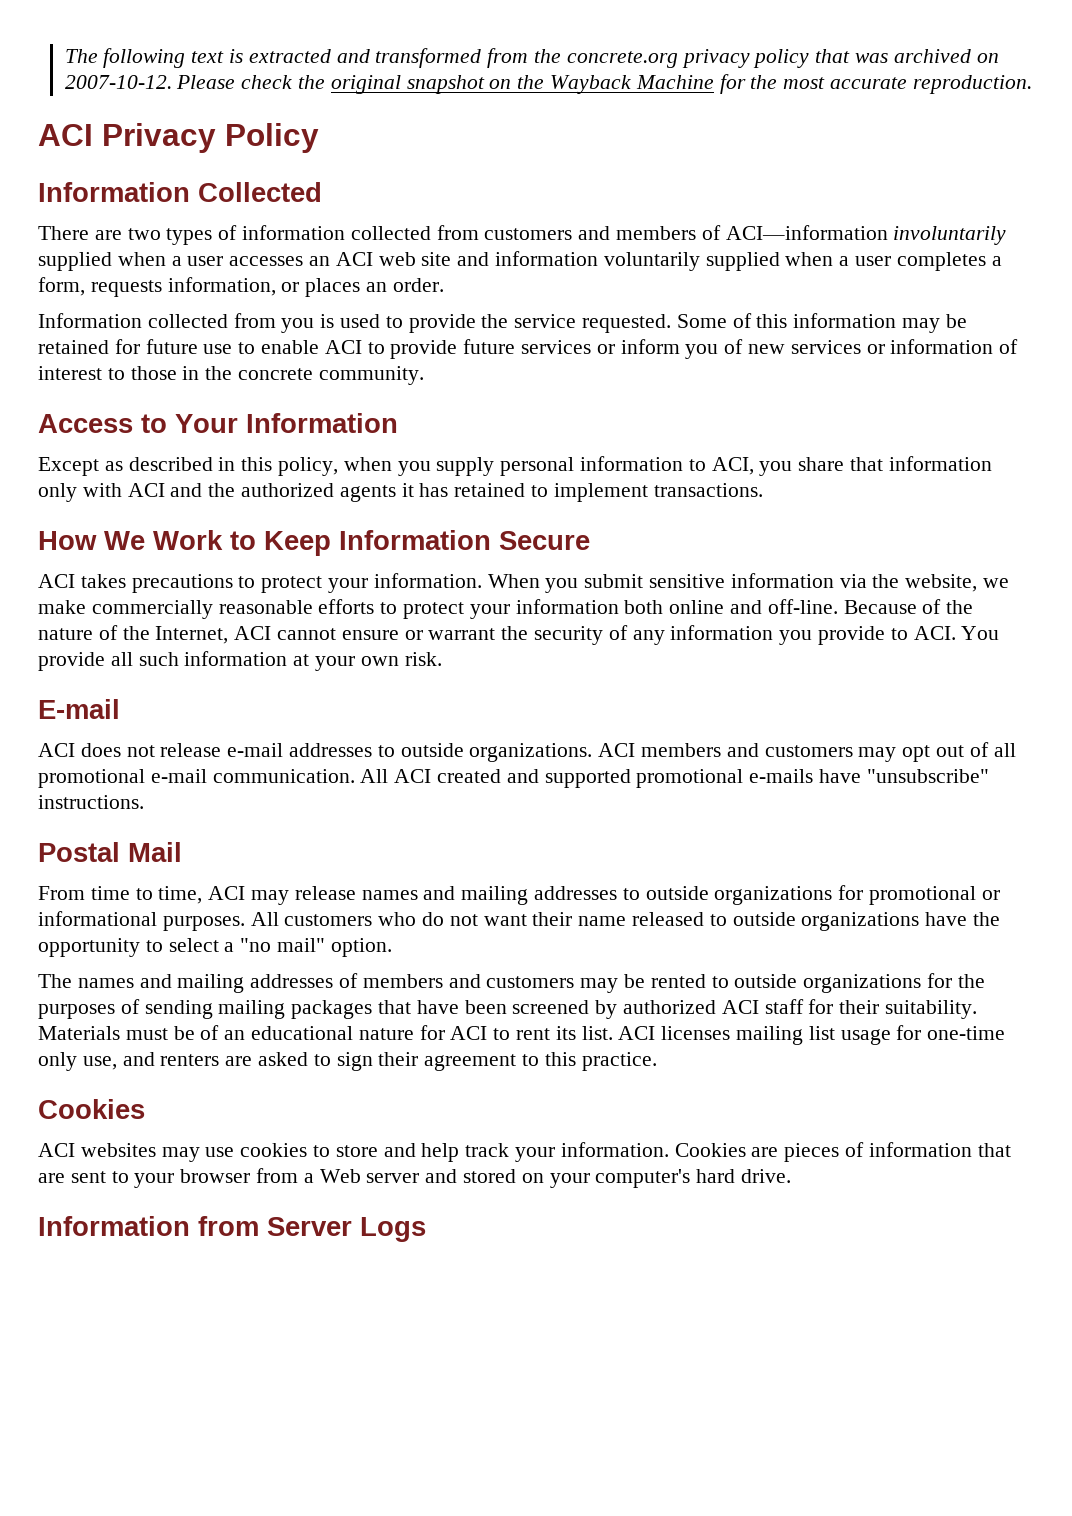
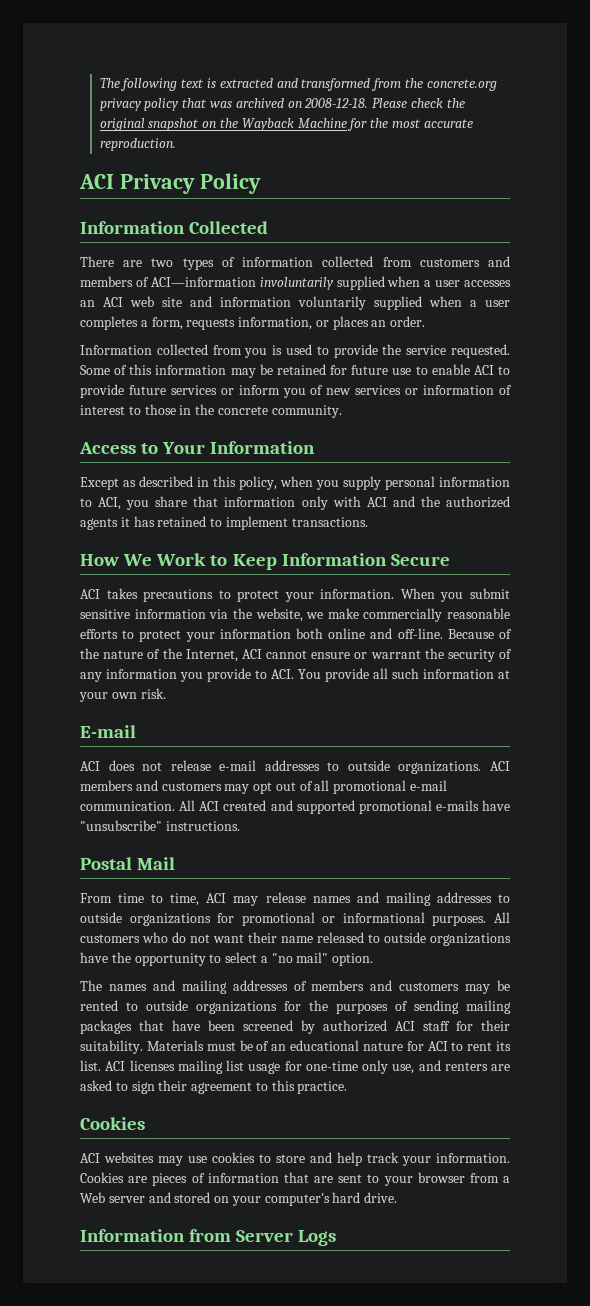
- The following text is extracted and transformed from the concrete.org privacy policy that was archived on 2007-10-12.
+ The following text is extracted and transformed from the concrete.org privacy policy that was archived on 2008-12-18.

